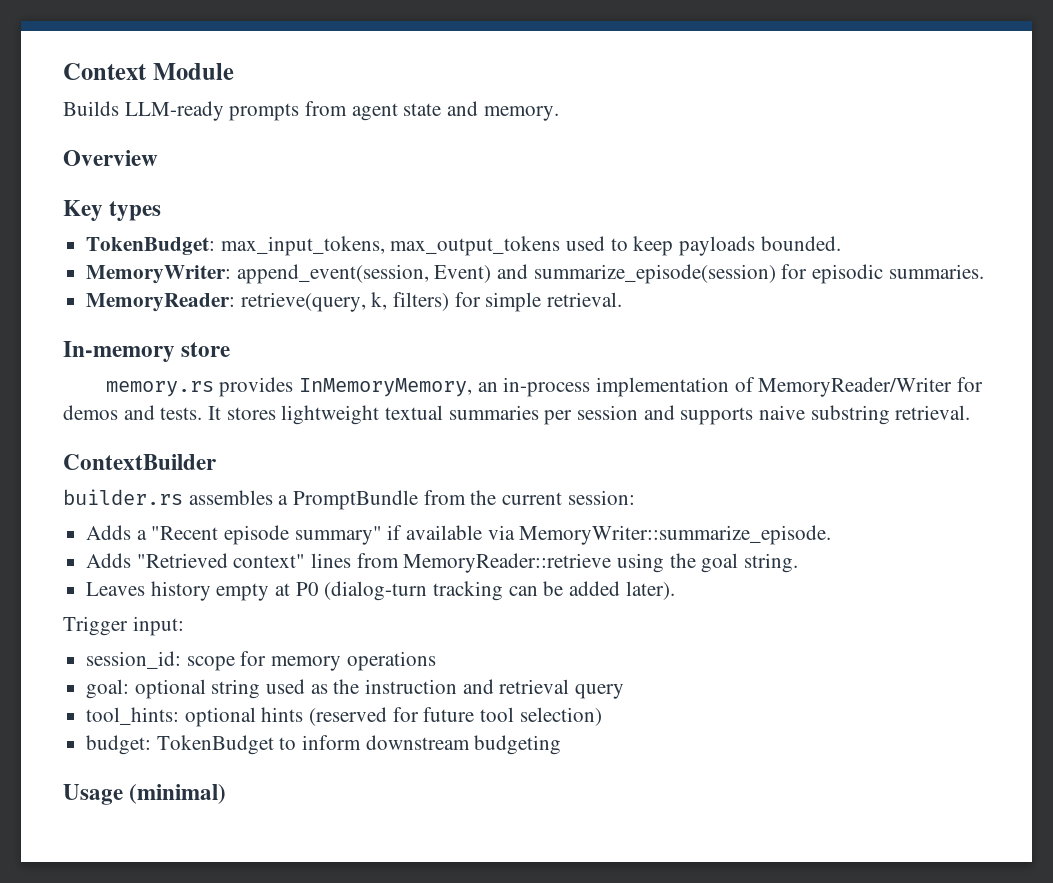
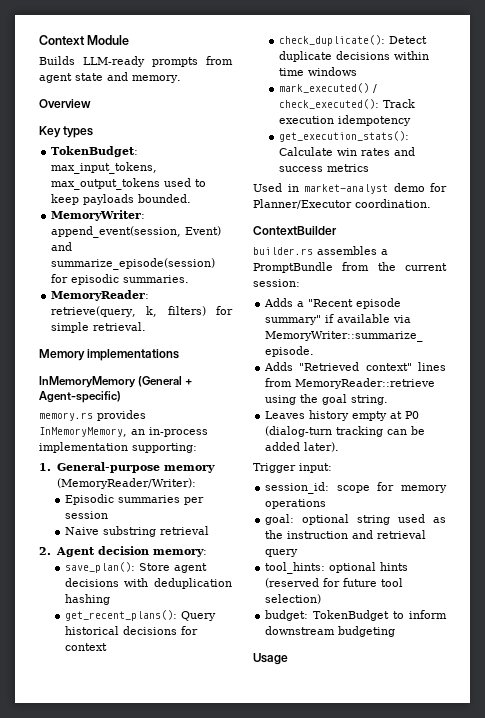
- In-memory store
+ Memory implementations
+ InMemoryMemory (General + Agent-specific)
- memory.rs provides InMemoryMemory, an in-process implementation of MemoryReader/Writer for demos and tests. It stores lightweight textual summaries per session and supports naive substring retrieval.
+ memory.rs provides InMemoryMemory, an in-process implementation supporting:
+ 1. General-purpose memory (MemoryReader/Writer):
+ Episodic summaries per session
+ Naive substring retrieval
+ 2. Agent decision memory:
+ save_plan(): Store agent decisions with deduplication hashing
+ get_recent_plans(): Query historical decisions for context
+ check_duplicate(): Detect duplicate decisions within time windows
+ mark_executed() / check_executed(): Track execution idempotency
+ get_execution_stats(): Calculate win rates and success metrics
+ Used in market-analyst demo for Planner/Executor coordination.
- Usage (minimal)
+ Usage

